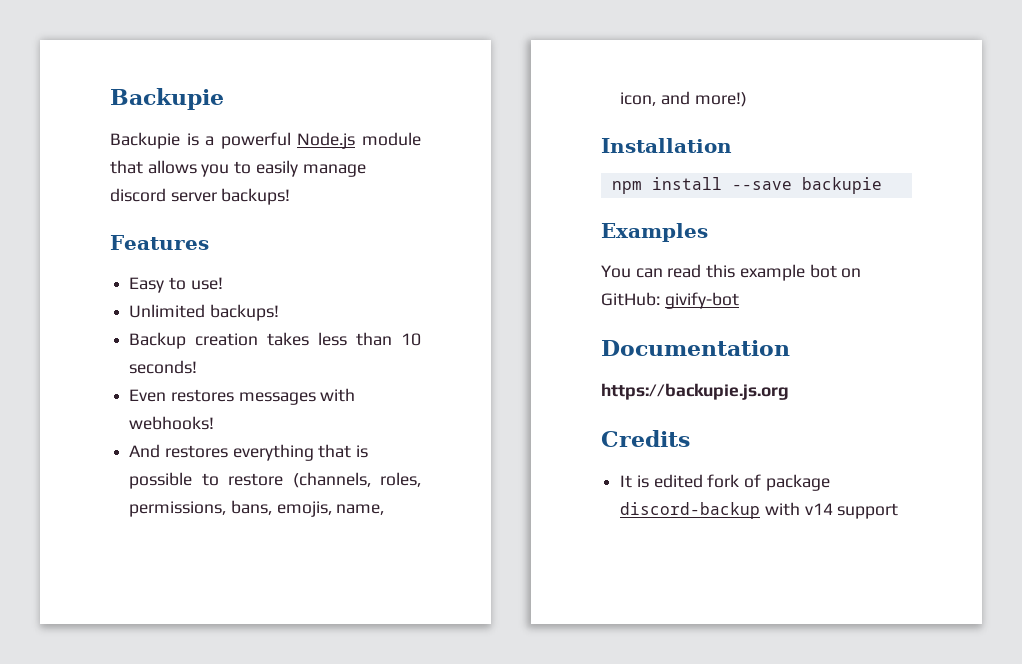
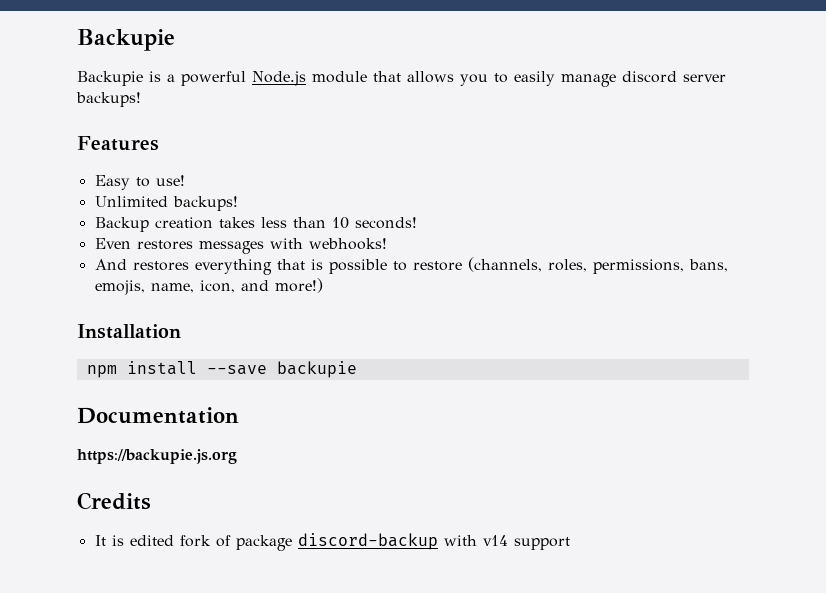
- Examples
- You can read this example bot on GitHub: givify-bot

